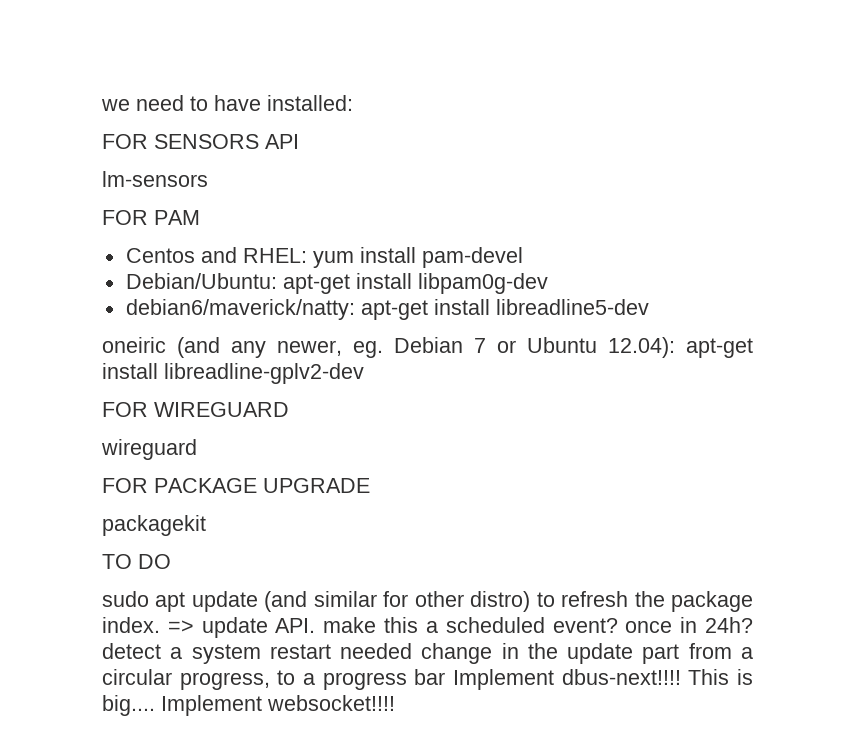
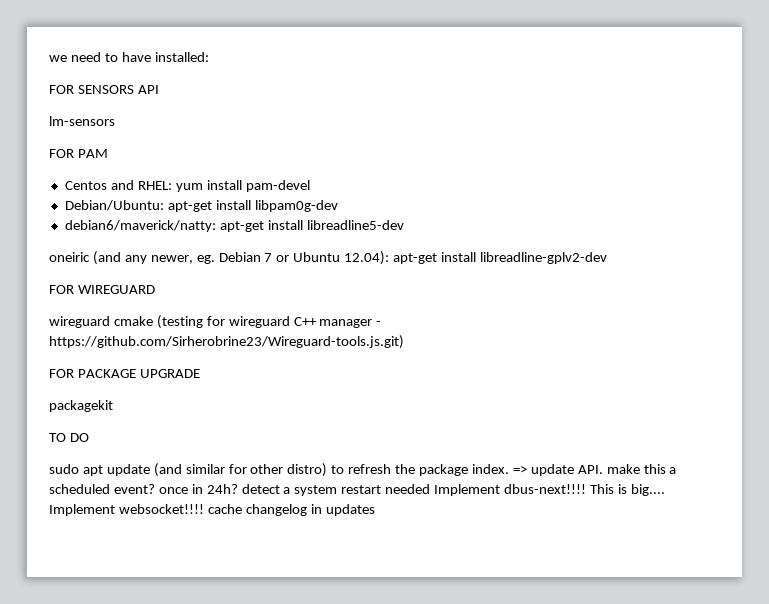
- wireguard
+ wireguard cmake (testing for wireguard C++ manager - https://github.com/Sirherobrine23/Wireguard-tools.js.git)
- => update API. make this a scheduled event? once in 24h? detect a system restart needed change in the update part from a circular progress, to a progress bar Implement dbus-next!!!!
+ => update API. make this a scheduled event? once in 24h? detect a system restart needed Implement dbus-next!!!!
- Implement websocket!!!!
+ Implement websocket!!!! cache changelog in updates

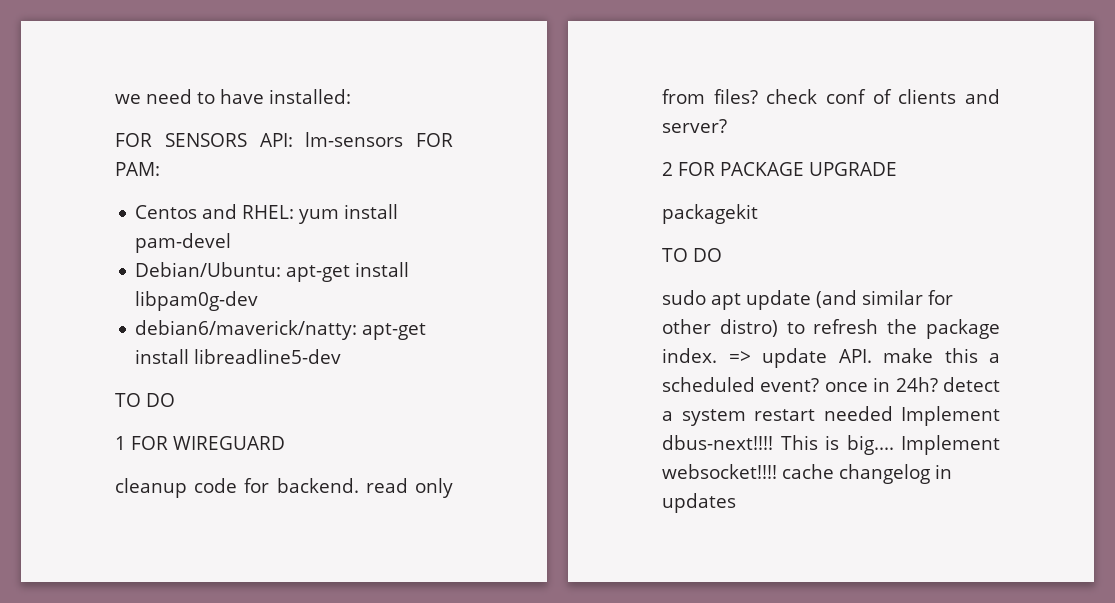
- FOR SENSORS API
- lm-sensors
- FOR PAM
+ FOR SENSORS API: lm-sensors FOR PAM:
  debian6/maverick/natty: apt-get install libreadline5-dev
- oneiric (and any newer, eg. Debian 7 or Ubuntu 12.04): apt-get install libreadline-gplv2-dev
- FOR WIREGUARD
- wireguard cmake (testing for wireguard C++ manager - https://github.com/Sirherobrine23/Wireguard-tools.js.git)
- FOR PACKAGE UPGRADE
+ TO DO
+ 1 FOR WIREGUARD
+ cleanup code for backend. read only from files? check conf of clients and server?
+ 2 FOR PACKAGE UPGRADE

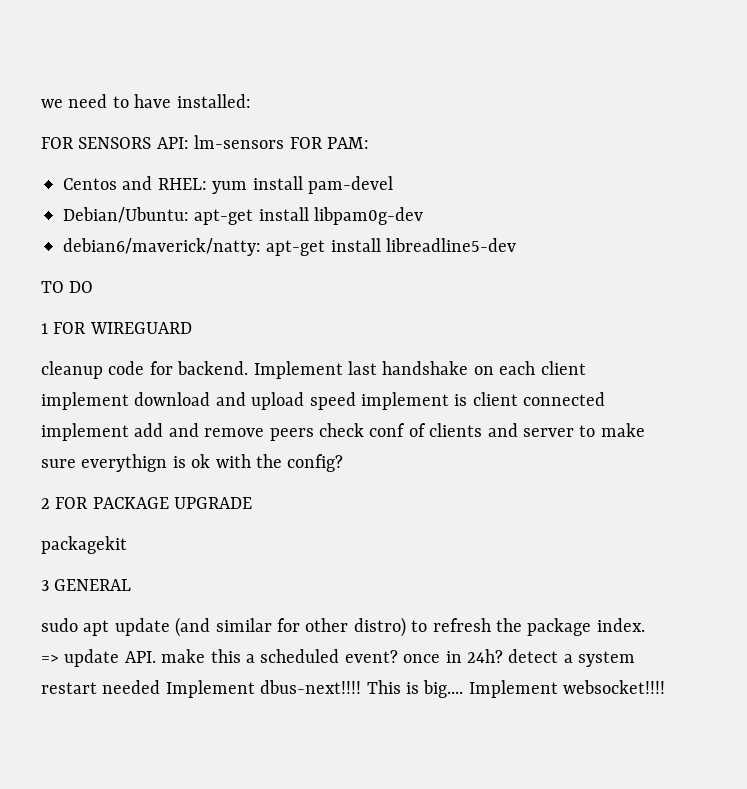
- cleanup code for backend. read only from files? check conf of clients and server?
+ cleanup code for backend. Implement last handshake on each client implement download and upload speed implement is client connected implement add and remove peers check conf of clients and server to make sure everythign is ok with the config?
  packagekit
- TO DO
+ 3 GENERAL
- Implement websocket!!!! cache changelog in updates
+ Implement websocket!!!!

